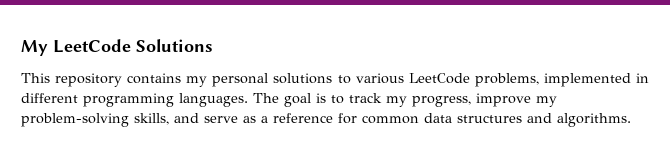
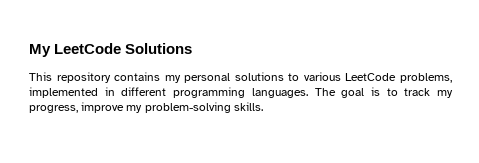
- The goal is to track my progress, improve my problem-solving skills, and serve as a reference for common data structures and algorithms.
+ The goal is to track my progress, improve my problem-solving skills.

